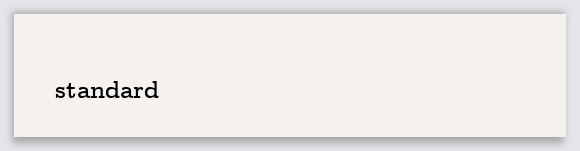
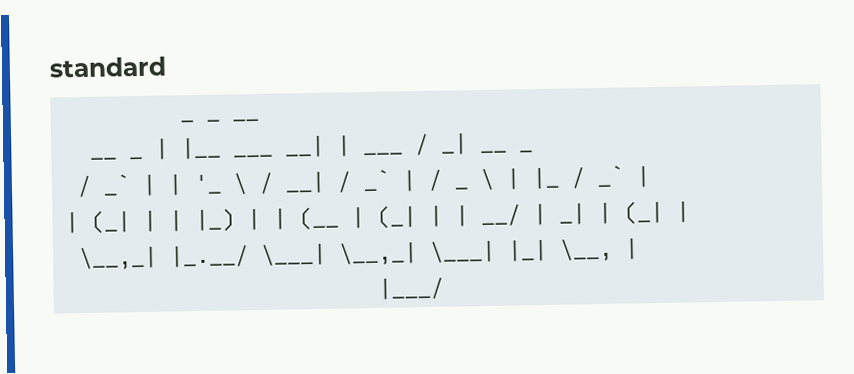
+ _ _ __
+ __ _ | |__ ___ __| | ___ / _| __ _
+ / _` | | '_ \ / __| / _` | / _ \ | |_ / _` |
+ | (_| | | |_) | | (__ | (_| | | __/ | _| | (_| |
+ \__,_| |_.__/ \___| \__,_| \___| |_| \__, |
+ |___/

